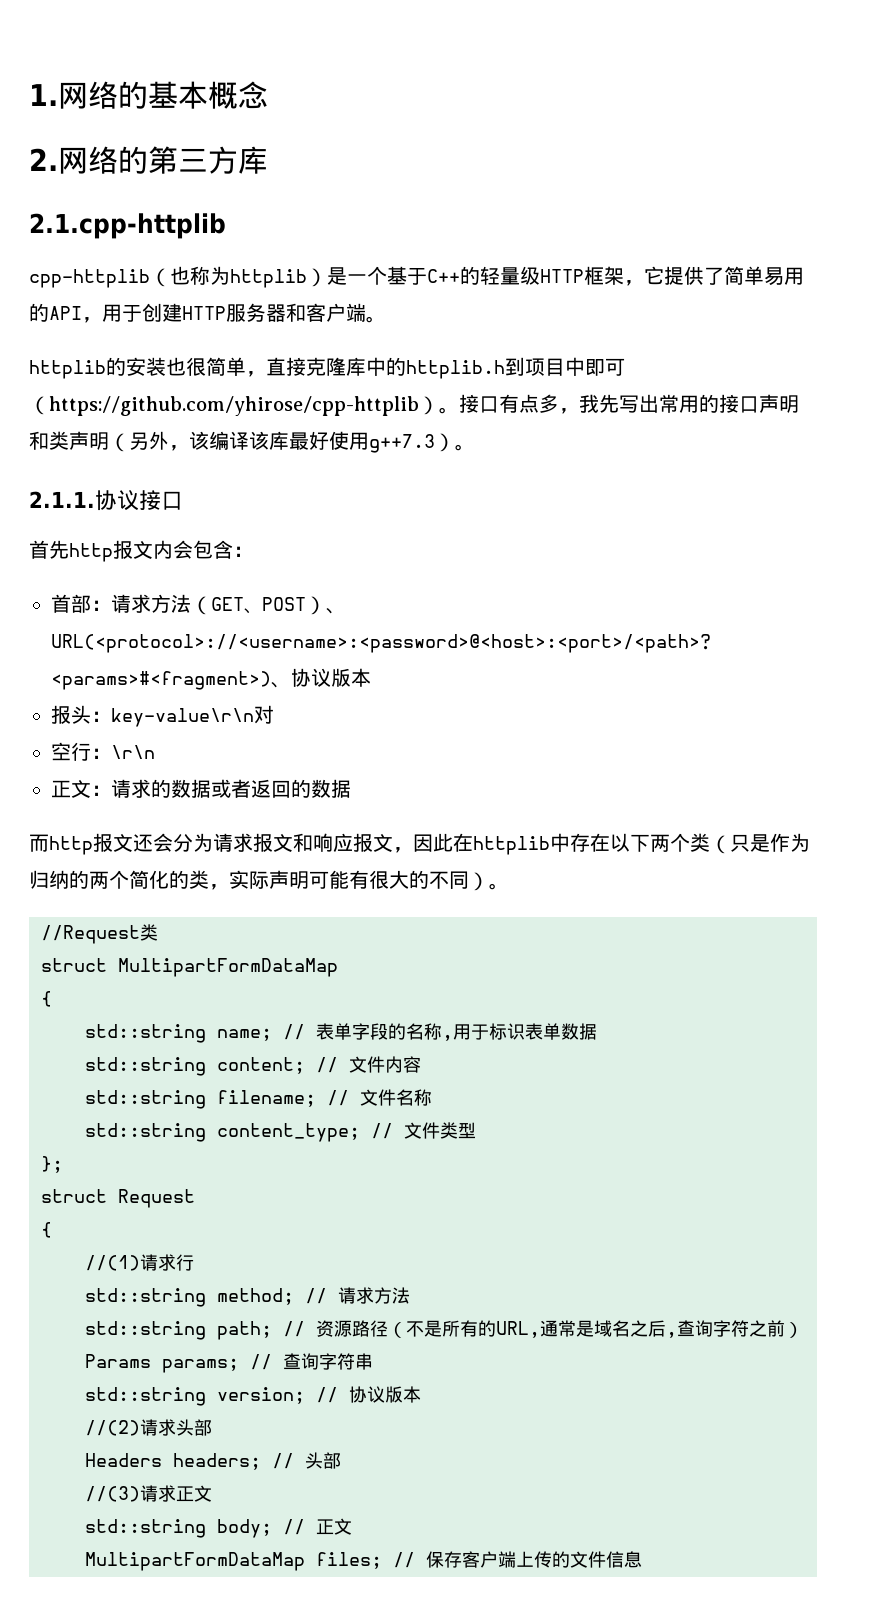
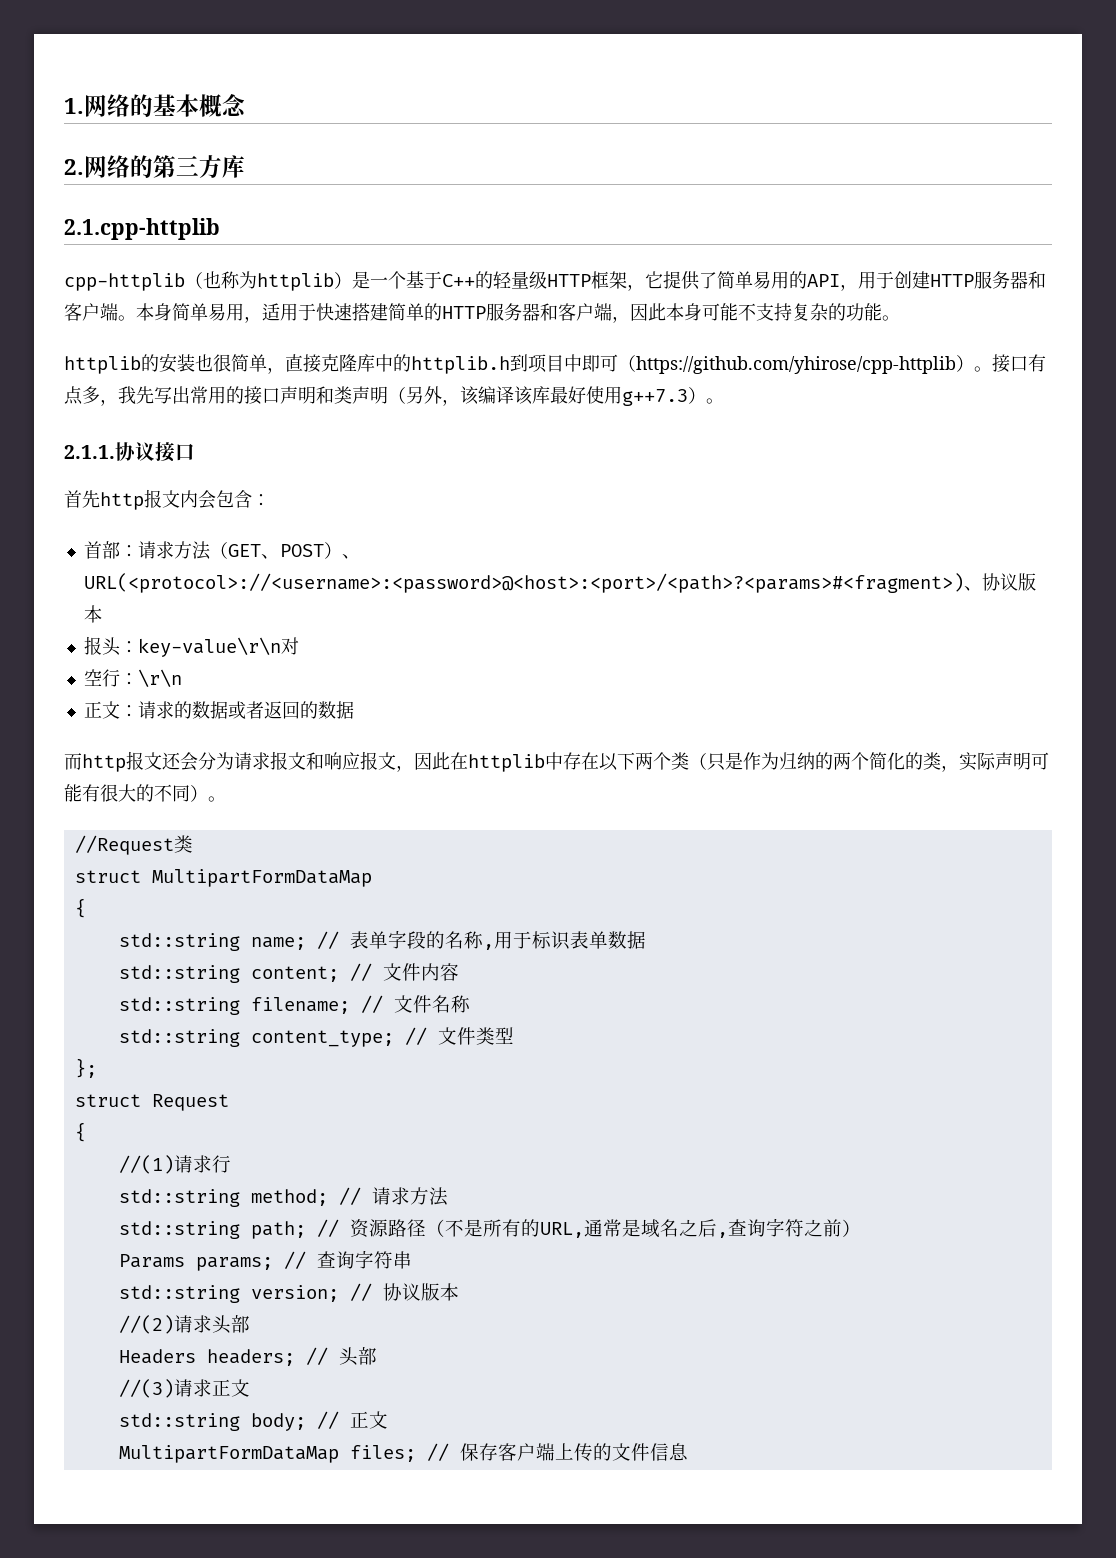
+ 本身简单易用，适用于快速搭建简单的HTTP服务器和客户端，因此本身可能不支持复杂的功能。

